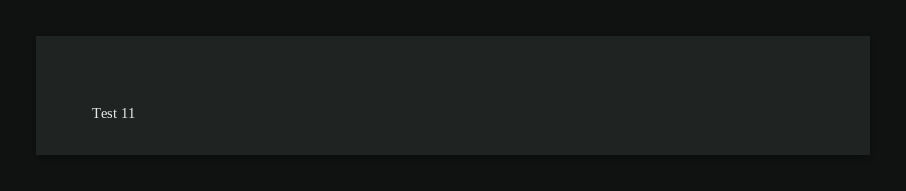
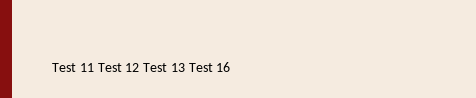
- Test 11
+ Test 11 Test 12 Test 13 Test 16

